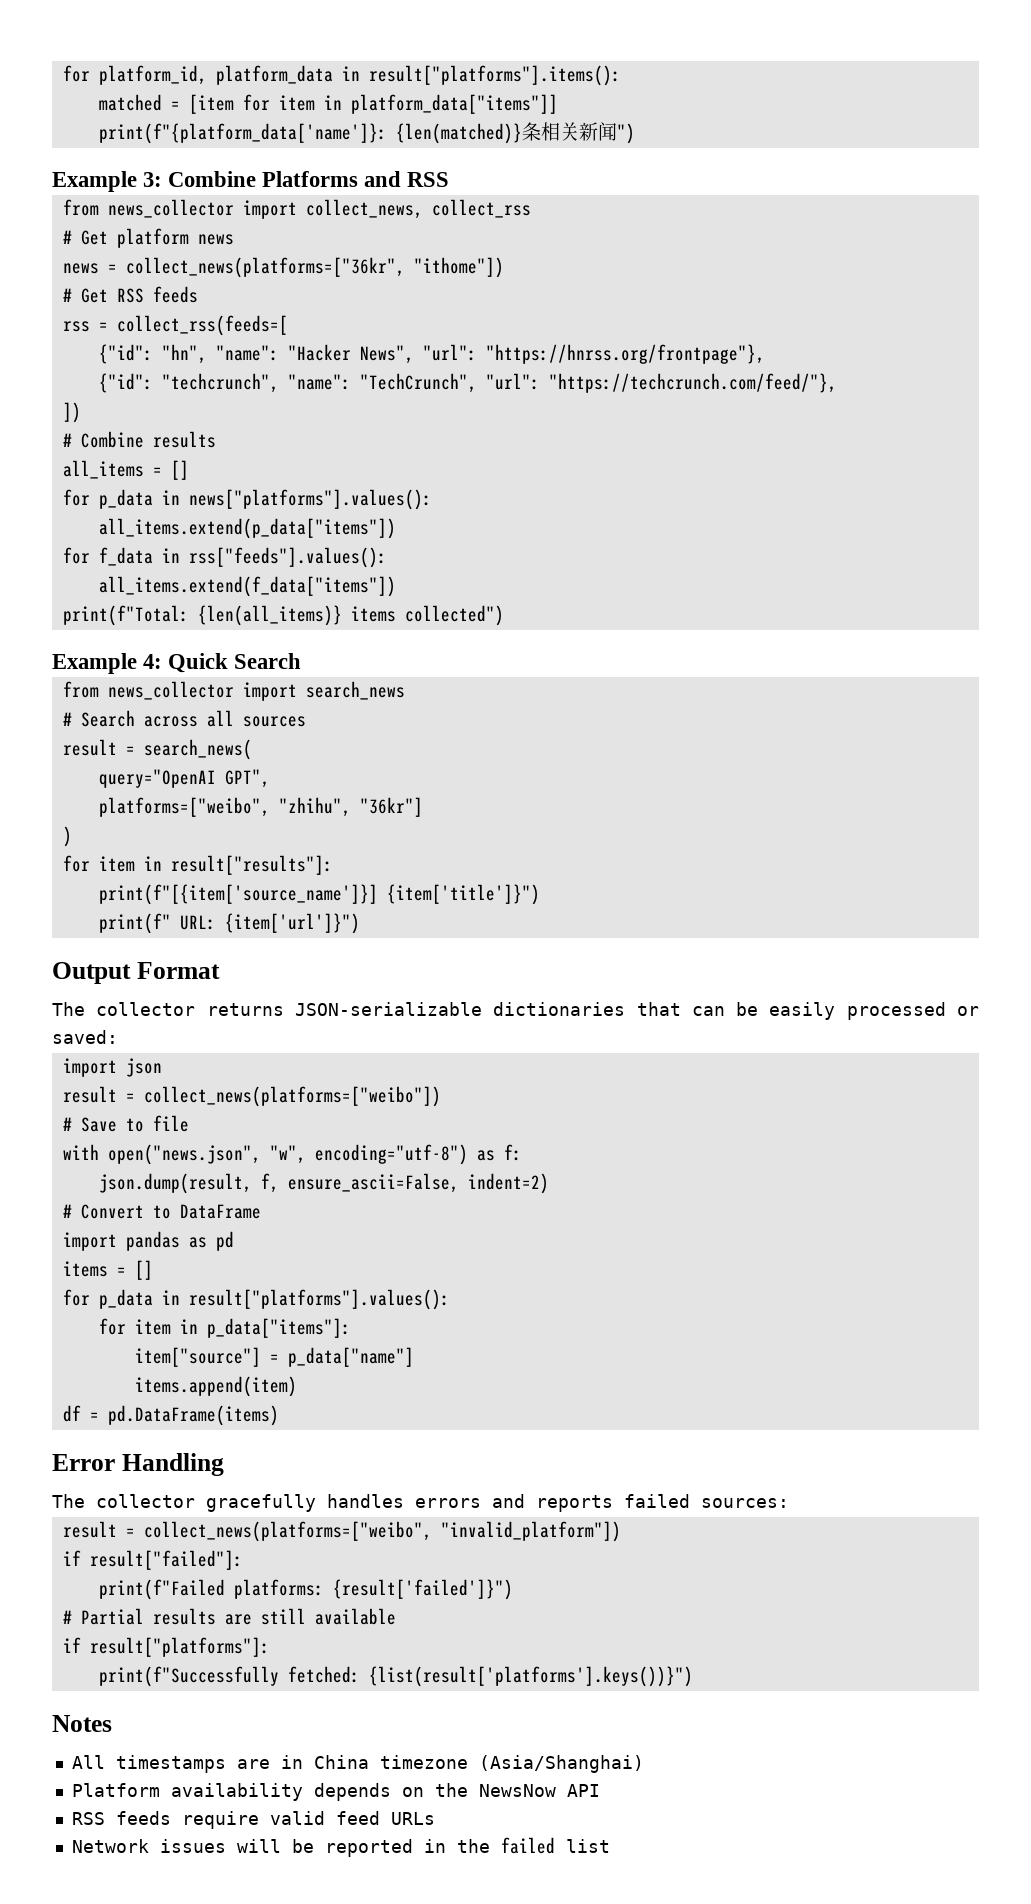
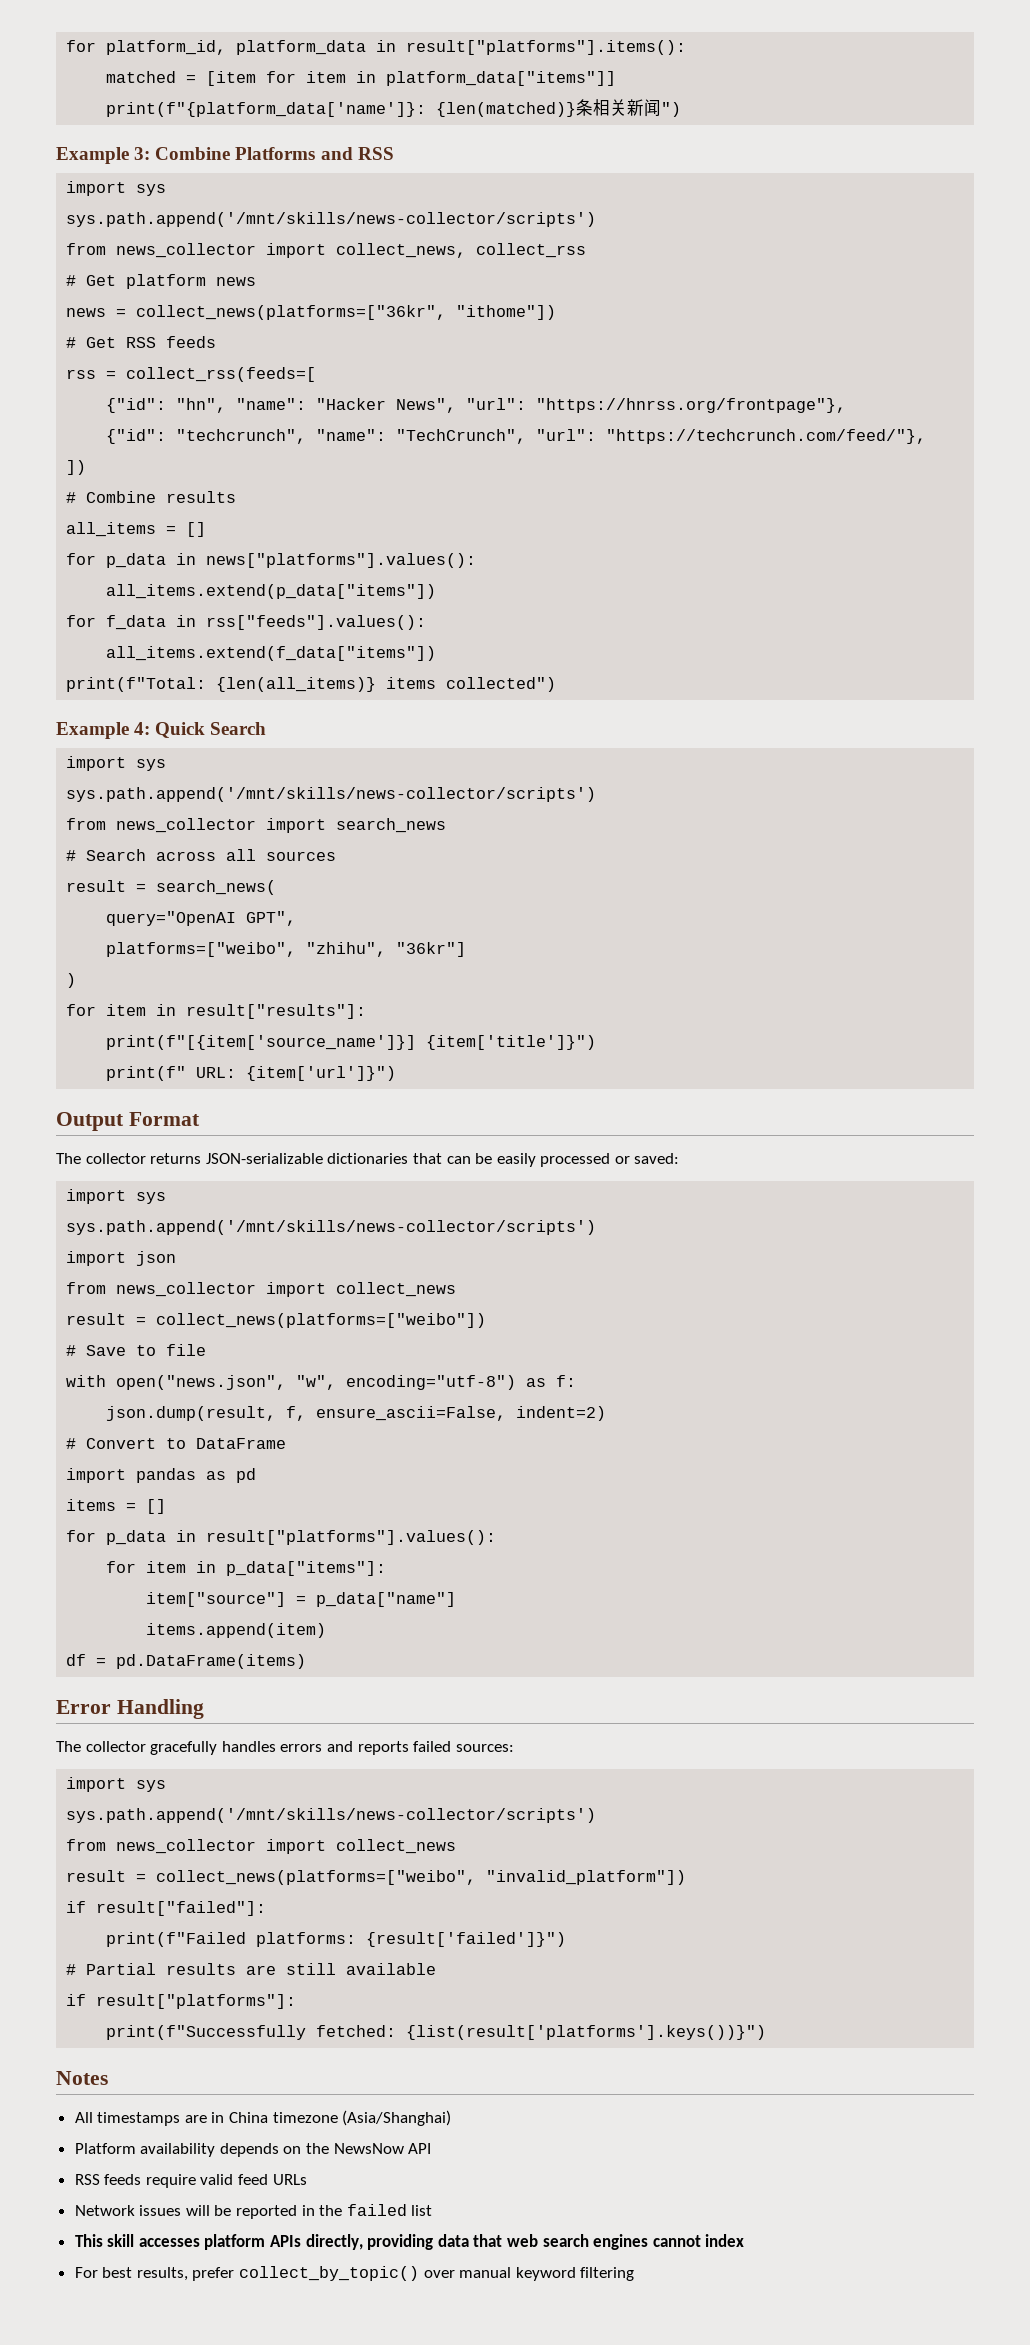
  Example 3: Combine Platforms and RSS
+ import sys
+ sys.path.append('/mnt/skills/news-collector/scripts')
  Example 4: Quick Search
+ import sys
+ sys.path.append('/mnt/skills/news-collector/scripts')
  The collector returns JSON-serializable dictionaries that can be easily processed or saved:
+ import sys
+ sys.path.append('/mnt/skills/news-collector/scripts')
  import json
+ from news_collector import collect_news
  The collector gracefully handles errors and reports failed sources:
+ import sys
+ sys.path.append('/mnt/skills/news-collector/scripts')
+ from news_collector import collect_news
+ This skill accesses platform APIs directly, providing data that web search engines cannot index
+ For best results, prefer collect_by_topic() over manual keyword filtering

